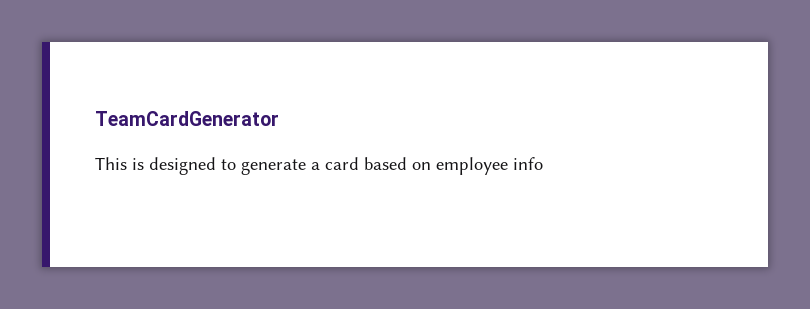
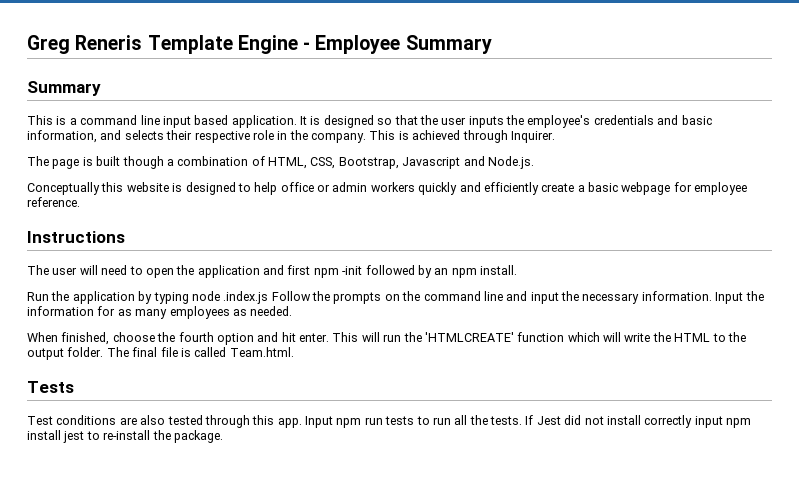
- TeamCardGenerator
- This is designed to generate a card based on employee info
+ Greg Reneris Template Engine - Employee Summary
+ Summary
+ This is a command line input based application. It is designed so that the user inputs the employee's credentials and basic information, and selects their respective role in the company. This is achieved through Inquirer.
+ The page is built though a combination of HTML, CSS, Bootstrap, Javascript and Node.js.
+ Conceptually this website is designed to help office or admin workers quickly and efficiently create a basic webpage for employee reference.
+ Instructions
+ The user will need to open the application and first npm -init followed by an npm install.
+ Run the application by typing node .index.js Follow the prompts on the command line and input the necessary information. Input the information for as many employees as needed.
+ When finished, choose the fourth option and hit enter. This will run the 'HTMLCREATE' function which will write the HTML to the output folder. The final file is called Team.html.
+ Tests
+ Test conditions are also tested through this app. Input npm run tests to run all the tests. If Jest did not install correctly input npm install jest to re-install the package.

